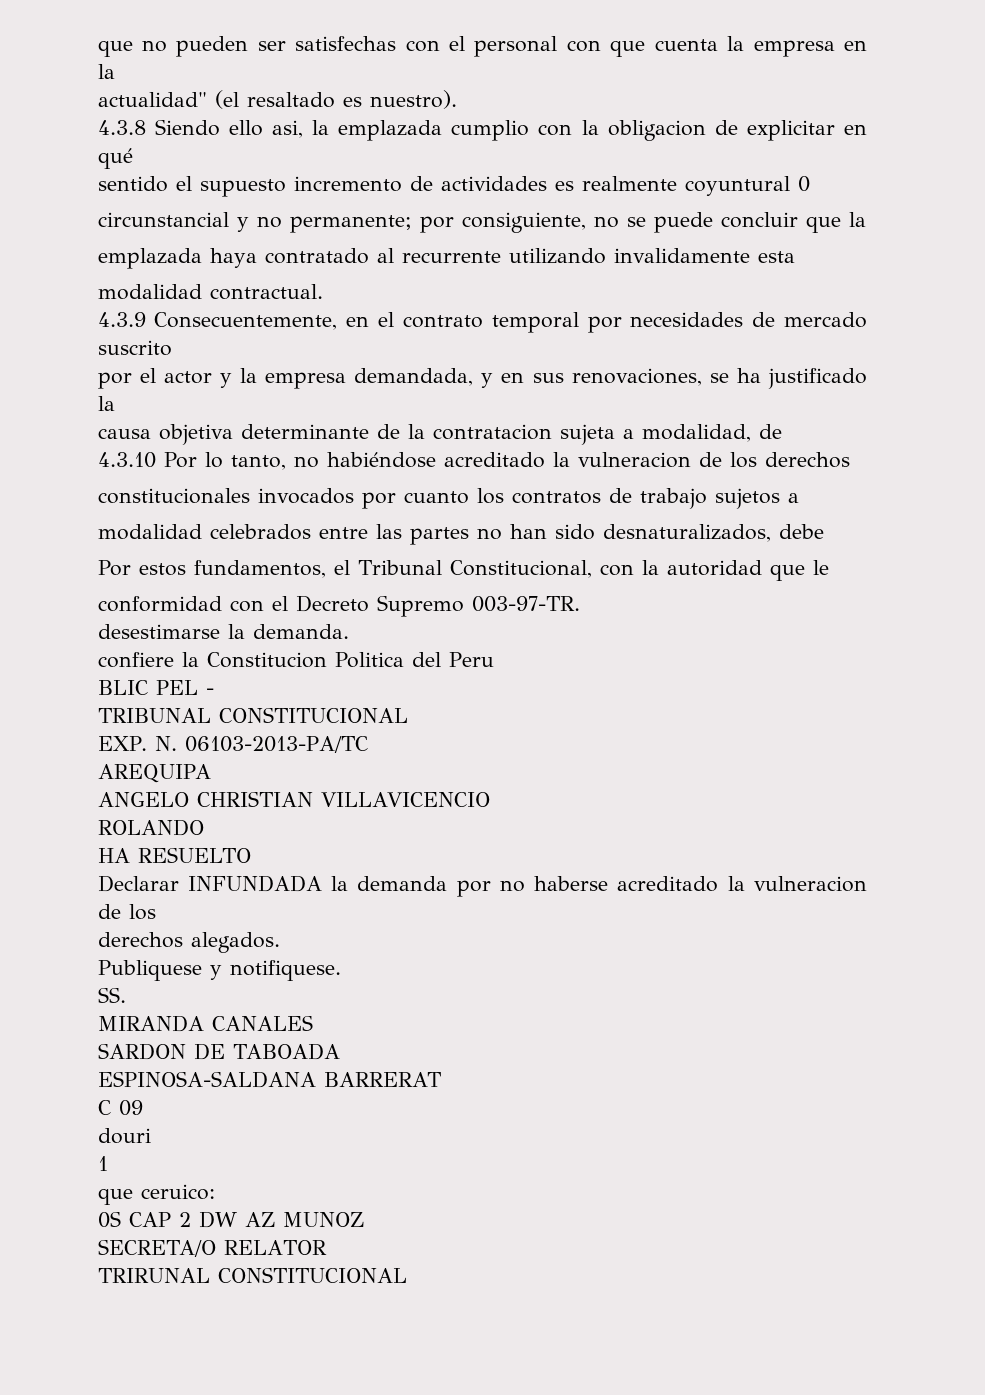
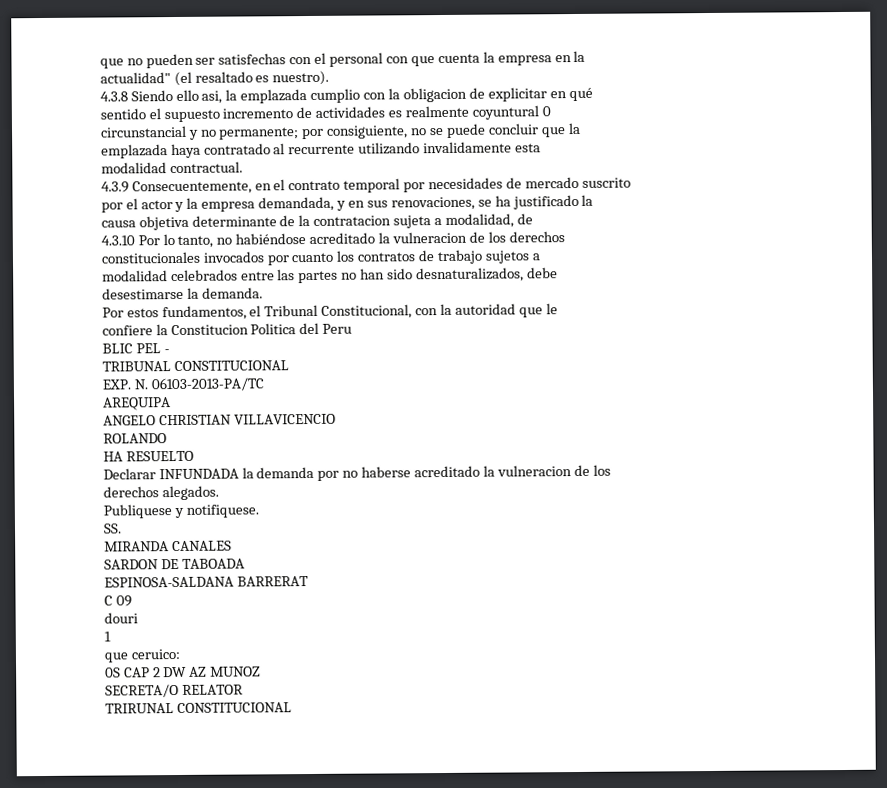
+ desestimarse la demanda.
- conformidad con el Decreto Supremo 003-97-TR.
- desestimarse la demanda.

